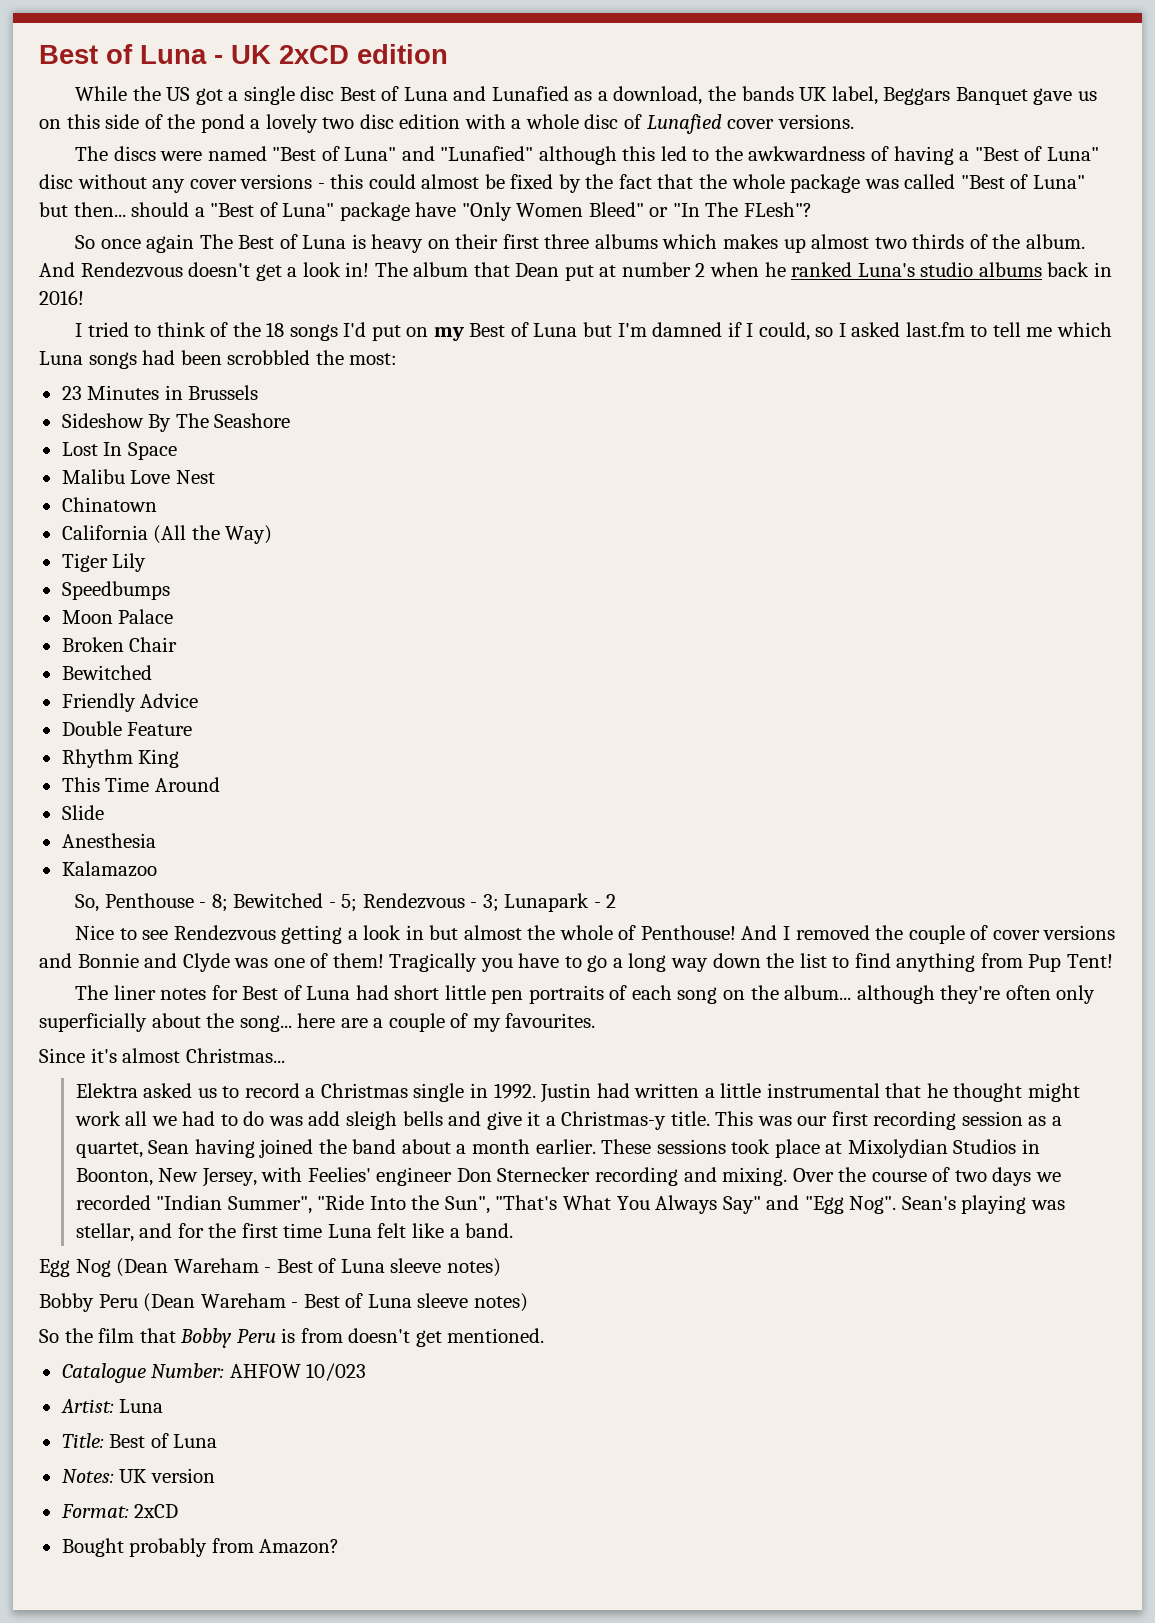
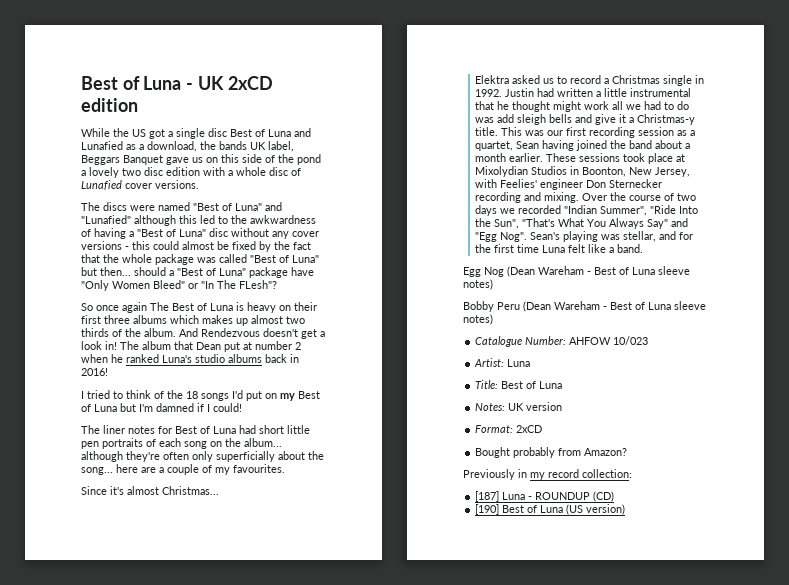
- I tried to think of the 18 songs I'd put on my Best of Luna but I'm damned if I could, so I asked last.fm to tell me which Luna songs had been scrobbled the most:
- 23 Minutes in Brussels
- Sideshow By The Seashore
- Lost In Space
- Malibu Love Nest
- Chinatown
- California (All the Way)
- Tiger Lily
- Speedbumps
- Moon Palace
- Broken Chair
- Bewitched
- Friendly Advice
- Double Feature
- Rhythm King
- This Time Around
- Slide
- Anesthesia
- Kalamazoo
- So, Penthouse - 8; Bewitched - 5; Rendezvous - 3; Lunapark - 2
- Nice to see Rendezvous getting a look in but almost the whole of Penthouse! And I removed the couple of cover versions and Bonnie and Clyde was one of them! Tragically you have to go a long way down the list to find anything from Pup Tent!
+ I tried to think of the 18 songs I'd put on my Best of Luna but I'm damned if I could!
- So the film that Bobby Peru is from doesn't get mentioned.
+ Previously in my record collection:
+ [187] Luna - ROUNDUP (CD)
+ [190] Best of Luna (US version)

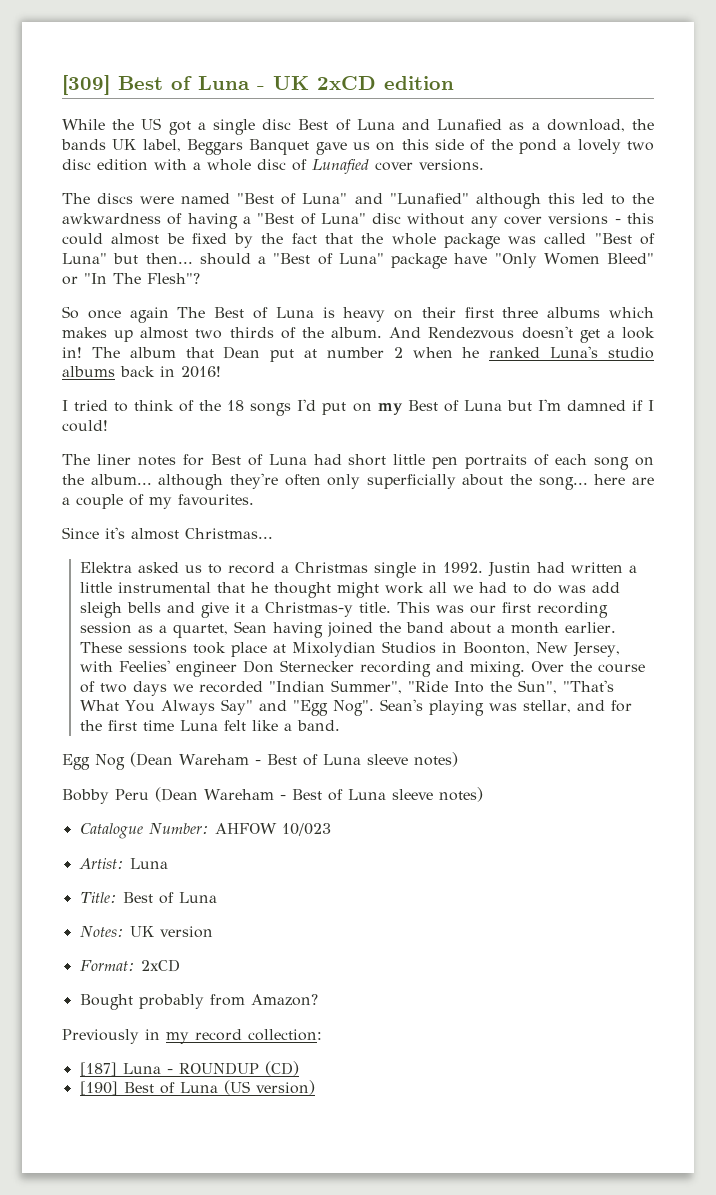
- Best of Luna - UK 2xCD edition
+ [309] Best of Luna - UK 2xCD edition
- The discs were named "Best of Luna" and "Lunafied" although this led to the awkwardness of having a "Best of Luna" disc without any cover versions - this could almost be fixed by the fact that the whole package was called "Best of Luna" but then... should a "Best of Luna" package have "Only Women Bleed" or "In The FLesh"?
+ The discs were named "Best of Luna" and "Lunafied" although this led to the awkwardness of having a "Best of Luna" disc without any cover versions - this could almost be fixed by the fact that the whole package was called "Best of Luna" but then... should a "Best of Luna" package have "Only Women Bleed" or "In The Flesh"?

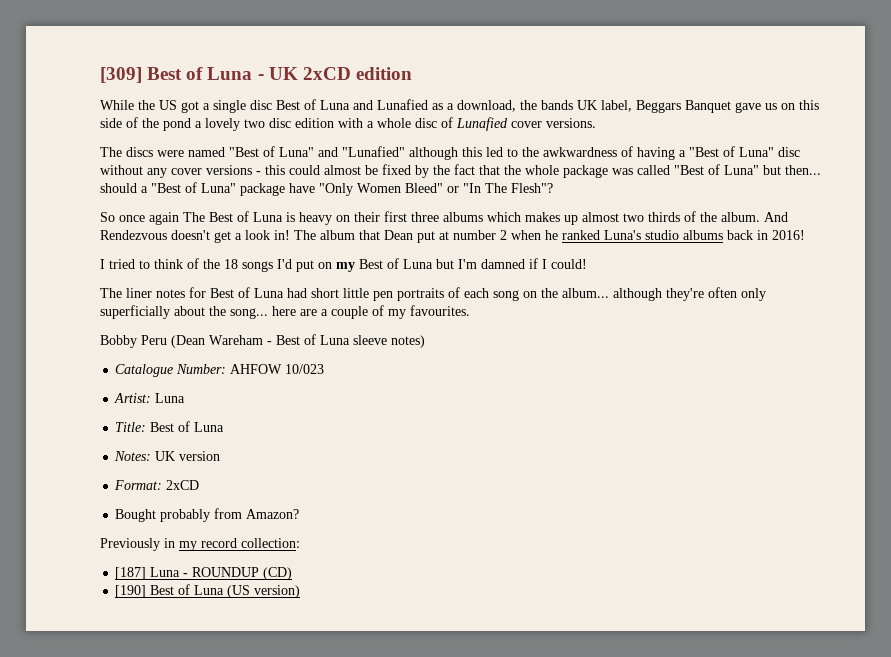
- Since it's almost Christmas...
- Elektra asked us to record a Christmas single in 1992. Justin had written a little instrumental that he thought might work all we had to do was add sleigh bells and give it a Christmas-y title. This was our first recording session as a quartet, Sean having joined the band about a month earlier. These sessions took place at Mixolydian Studios in Boonton, New Jersey, with Feelies' engineer Don Sternecker recording and mixing. Over the course of two days we recorded "Indian Summer", "Ride Into the Sun", "That's What You Always Say" and "Egg Nog". Sean's playing was stellar, and for the first time Luna felt like a band.
- Egg Nog (Dean Wareham - Best of Luna sleeve notes)

